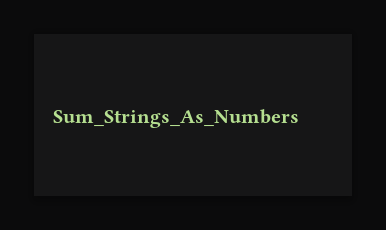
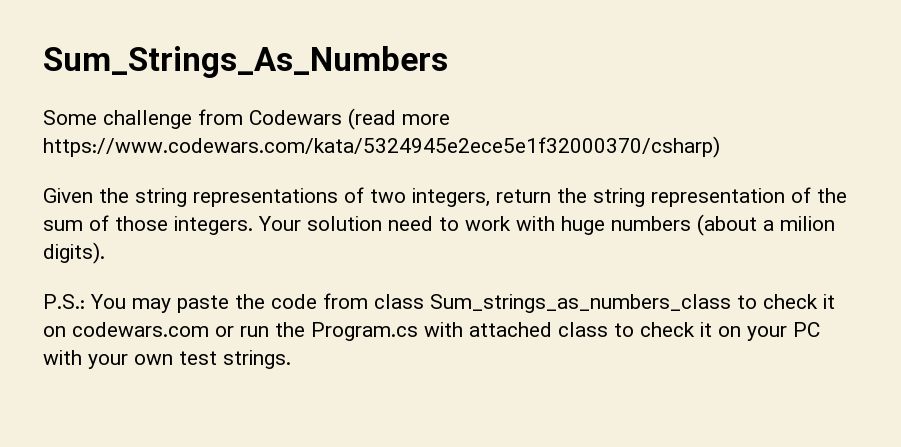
+ Some challenge from Codewars (read more https://www.codewars.com/kata/5324945e2ece5e1f32000370/csharp)
+ Given the string representations of two integers, return the string representation of the sum of those integers. Your solution need to work with huge numbers (about a milion digits).
+ P.S.: You may paste the code from class Sum_strings_as_numbers_class to check it on codewars.com or run the Program.cs with attached class to check it on your PC with your own test strings.

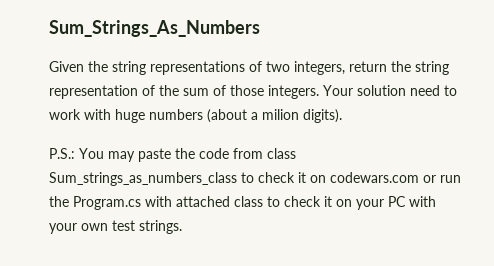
- Some challenge from Codewars (read more https://www.codewars.com/kata/5324945e2ece5e1f32000370/csharp)

